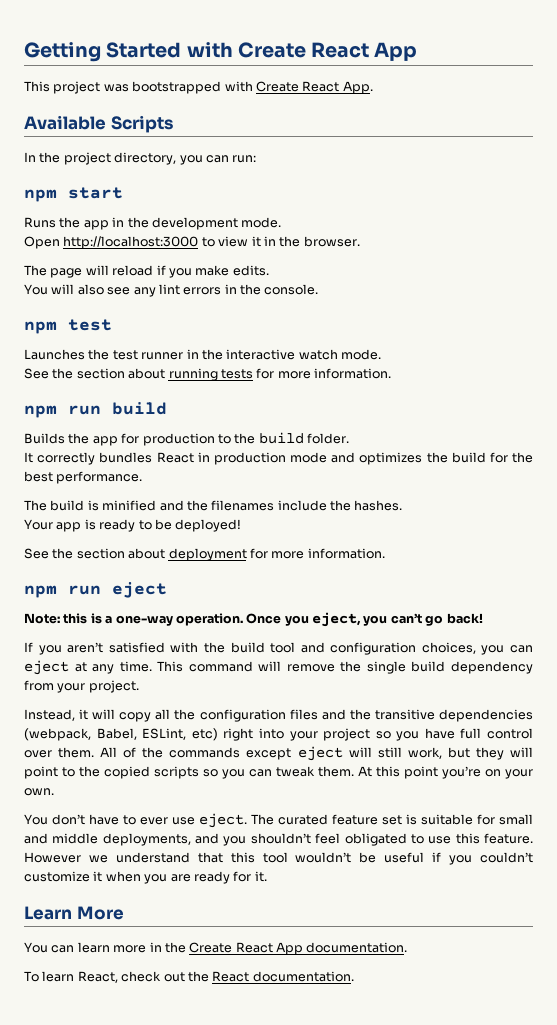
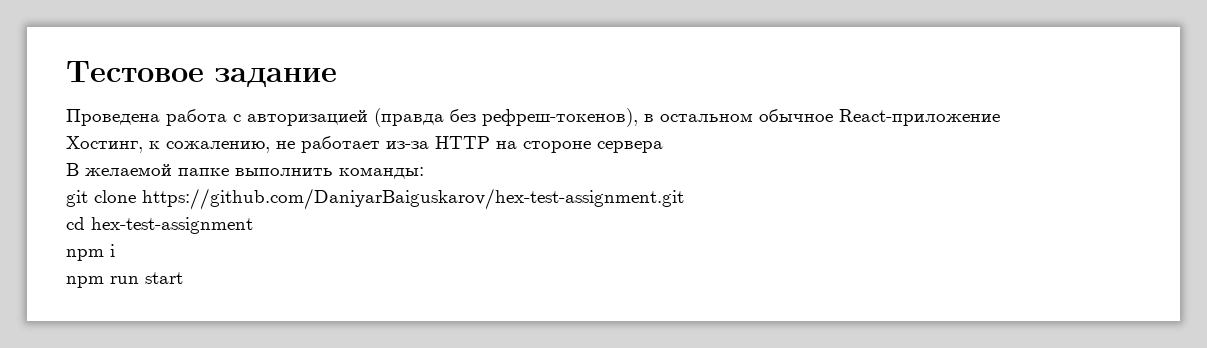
- Getting Started with Create React App
- This project was bootstrapped with Create React App.
- Available Scripts
- In the project directory, you can run:
- npm start
- Runs the app in the development mode.
- Open http://localhost:3000 to view it in the browser.
- The page will reload if you make edits.
- You will also see any lint errors in the console.
- npm test
- Launches the test runner in the interactive watch mode.
- See the section about running tests for more information.
- npm run build
- Builds the app for production to the build folder.
- It correctly bundles React in production mode and optimizes the build for the best performance.
- The build is minified and the filenames include the hashes.
- Your app is ready to be deployed!
- See the section about deployment for more information.
- npm run eject
- Note: this is a one-way operation. Once you eject, you can’t go back!
- If you aren’t satisfied with the build tool and configuration choices, you can eject at any time. This command will remove the single build dependency from your project.
- Instead, it will copy all the configuration files and the transitive dependencies (webpack, Babel, ESLint, etc) right into your project so you have full control over them. All of the commands except eject will still work, but they will point to the copied scripts so you can tweak them. At this point you’re on your own.
- You don’t have to ever use eject. The curated feature set is suitable for small and middle deployments, and you shouldn’t feel obligated to use this feature. However we understand that this tool wouldn’t be useful if you couldn’t customize it when you are ready for it.
- Learn More
- You can learn more in the Create React App documentation.
- To learn React, check out the React documentation.
+ Тестовое задание
+ Проведена работа с авторизацией (правда без рефреш-токенов), в остальном обычное React-приложение
+ Хостинг, к сожалению, не работает из-за HTTP на стороне сервера
+ В желаемой папке выполнить команды:
+ git clone https://github.com/DaniyarBaiguskarov/hex-test-assignment.git
+ cd hex-test-assignment
+ npm i
+ npm run start

